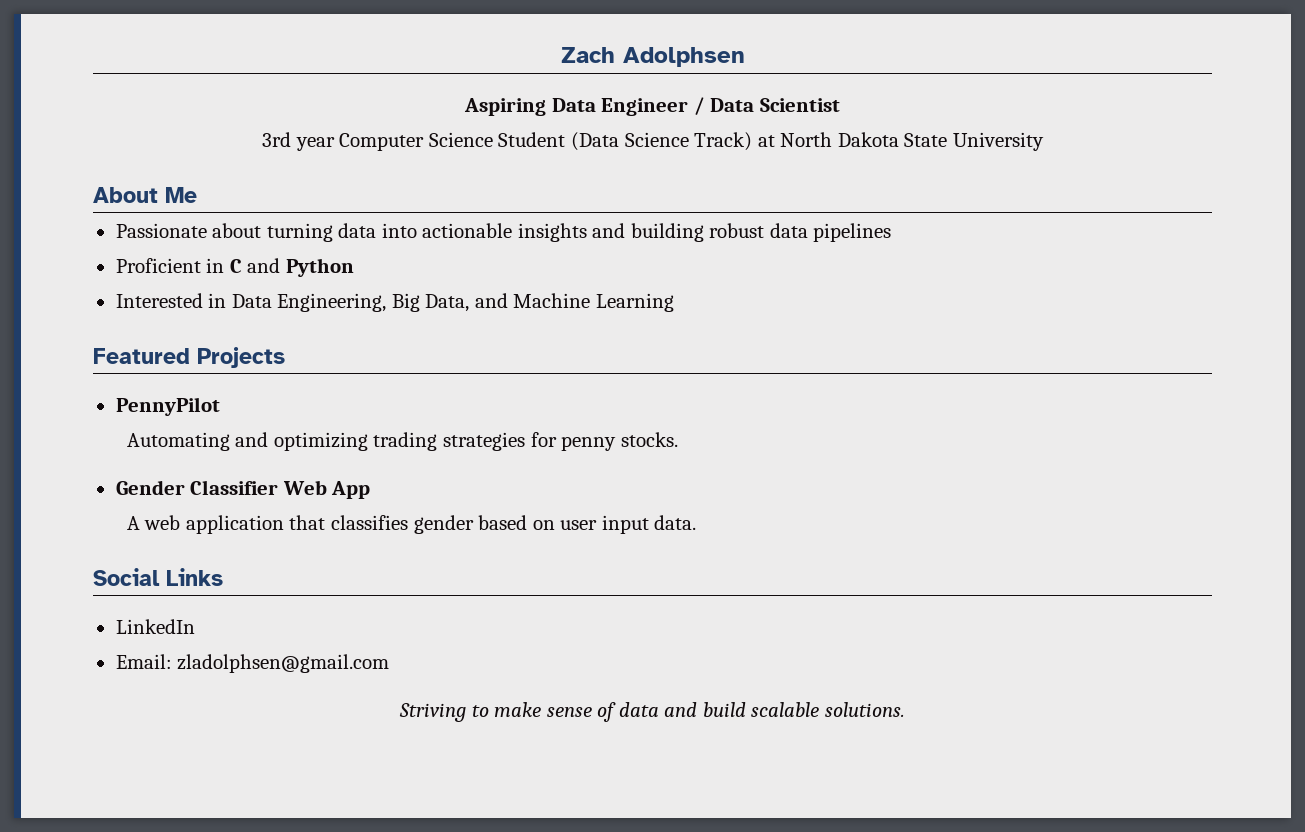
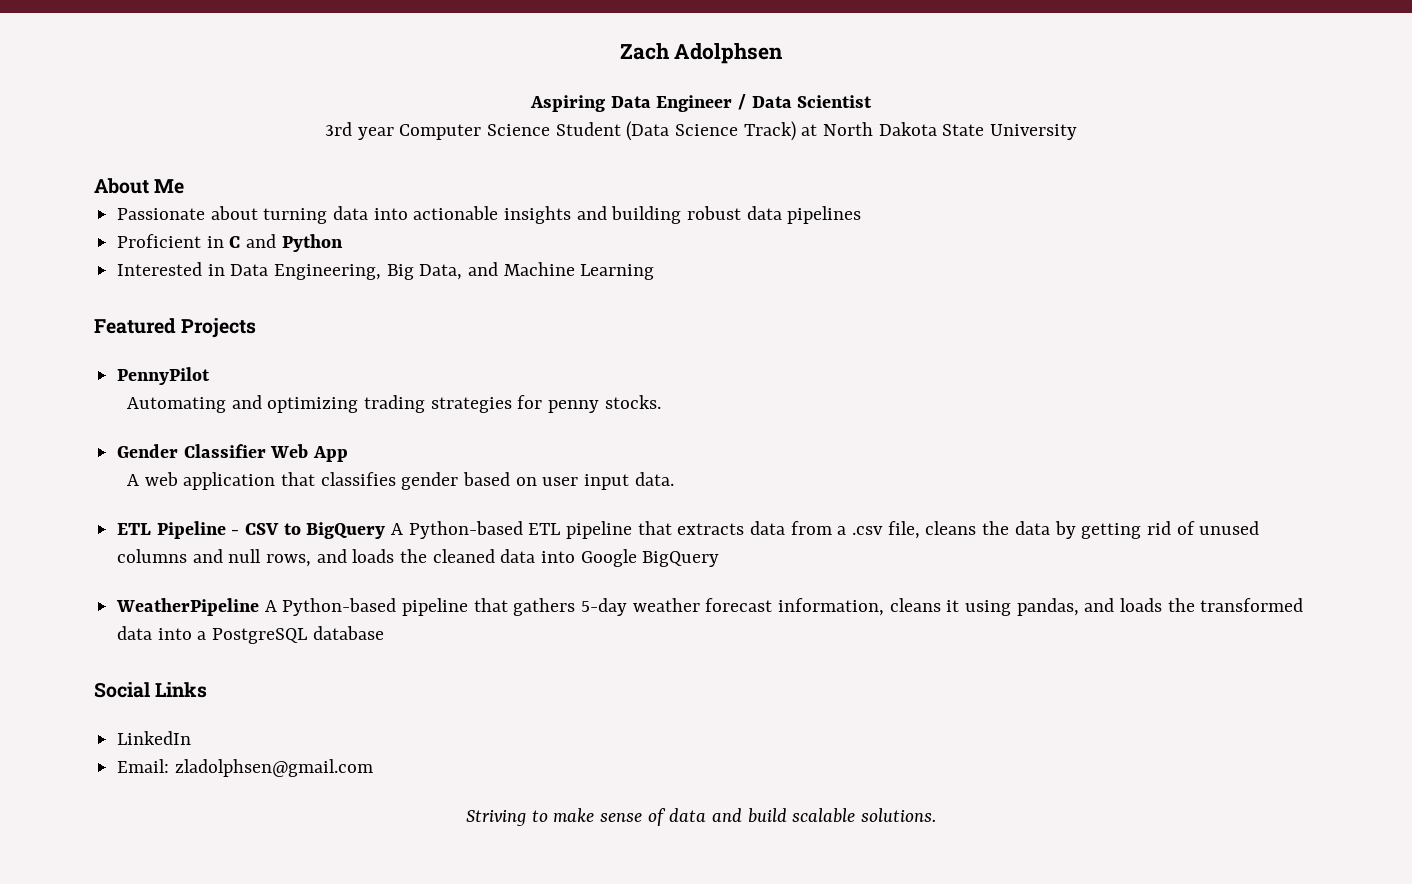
+ ETL Pipeline - CSV to BigQuery A Python-based ETL pipeline that extracts data from a .csv file, cleans the data by getting rid of unused columns and null rows, and loads the cleaned data into Google BigQuery
+ WeatherPipeline A Python-based pipeline that gathers 5-day weather forecast information, cleans it using pandas, and loads the transformed data into a PostgreSQL database

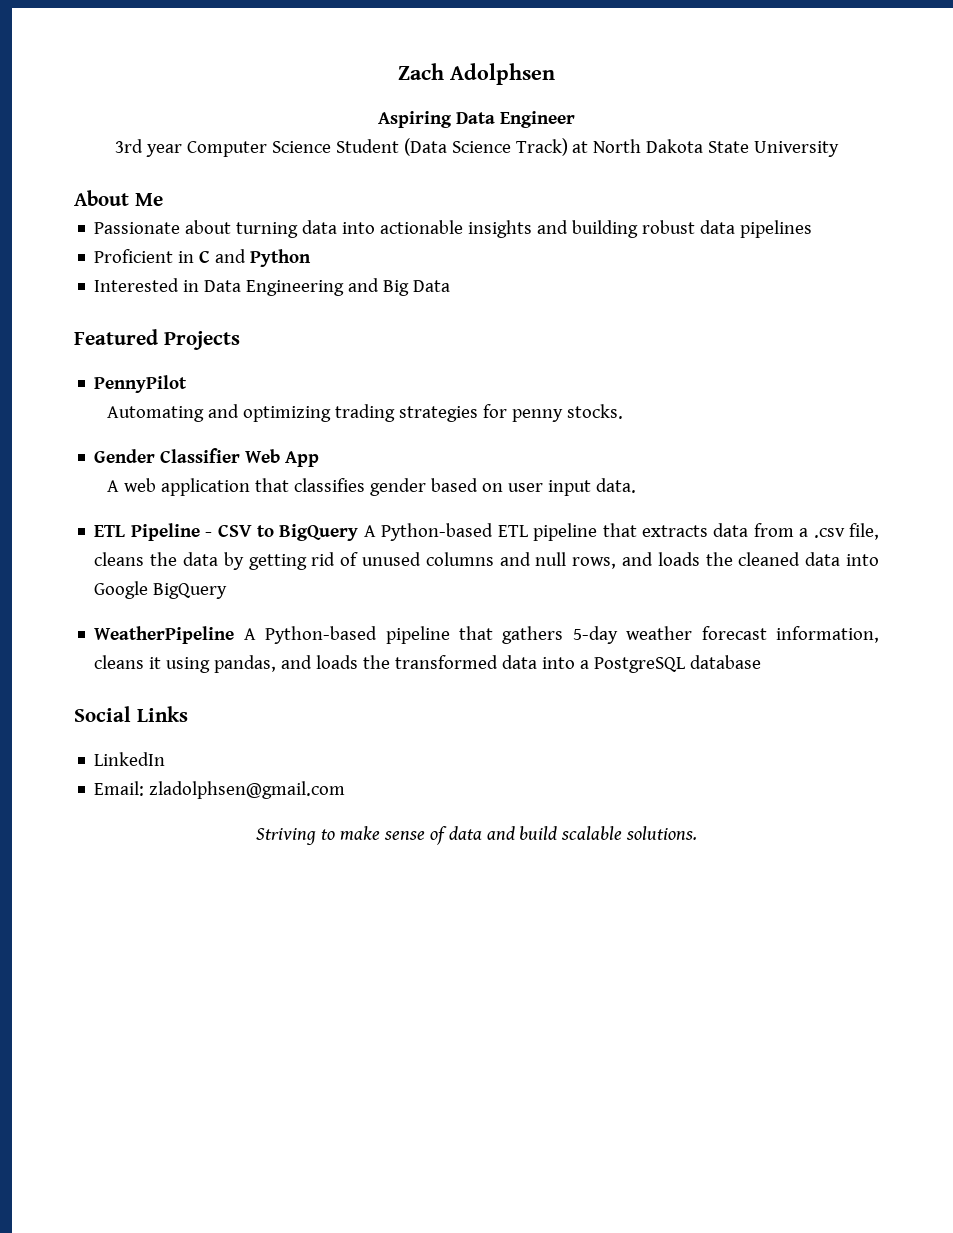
- Aspiring Data Engineer / Data Scientist
+ Aspiring Data Engineer
- Interested in Data Engineering, Big Data, and Machine Learning
+ Interested in Data Engineering and Big Data

